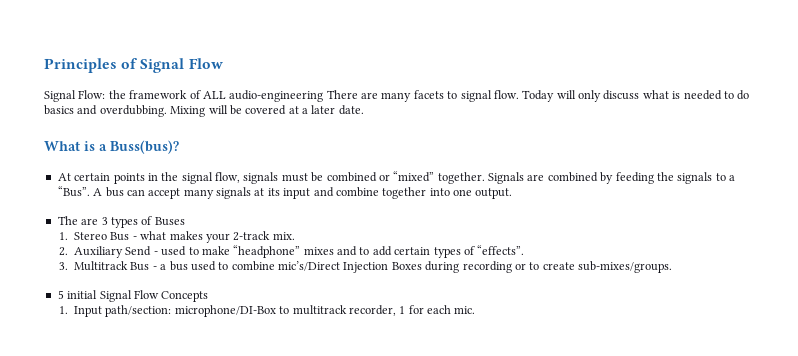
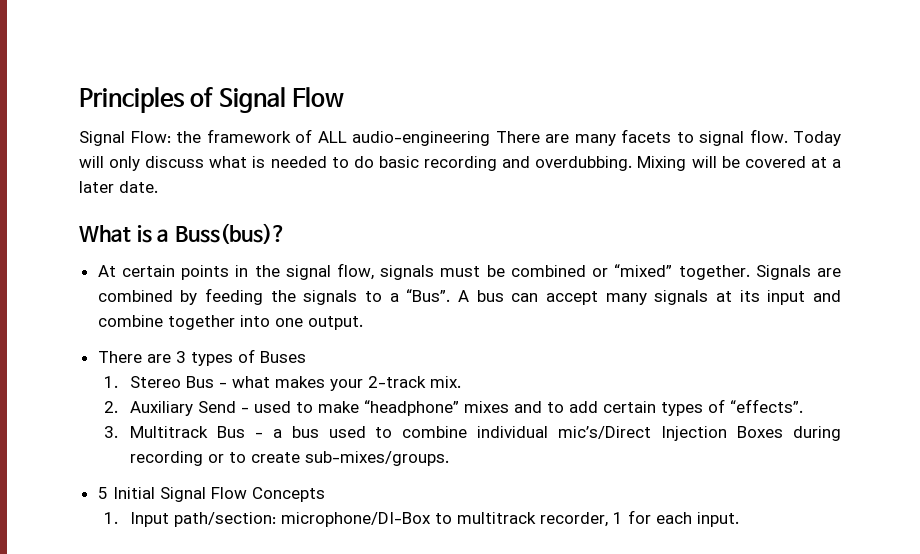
- Today will only discuss what is needed to do basics and overdubbing.
+ Today will only discuss what is needed to do basic recording and overdubbing.
- The are 3 types of Buses
+ There are 3 types of Buses
- 3. Multitrack Bus - a bus used to combine mic’s/Direct Injection Boxes during recording or to create sub-mixes/groups.
+ 3. Multitrack Bus - a bus used to combine individual mic’s/Direct Injection Boxes during recording or to create sub-mixes/groups.
- 5 initial Signal Flow Concepts
+ 5 Initial Signal Flow Concepts
- 1. Input path/section: microphone/DI-Box to multitrack recorder, 1 for each mic.
+ 1. Input path/section: microphone/DI-Box to multitrack recorder, 1 for each input.

